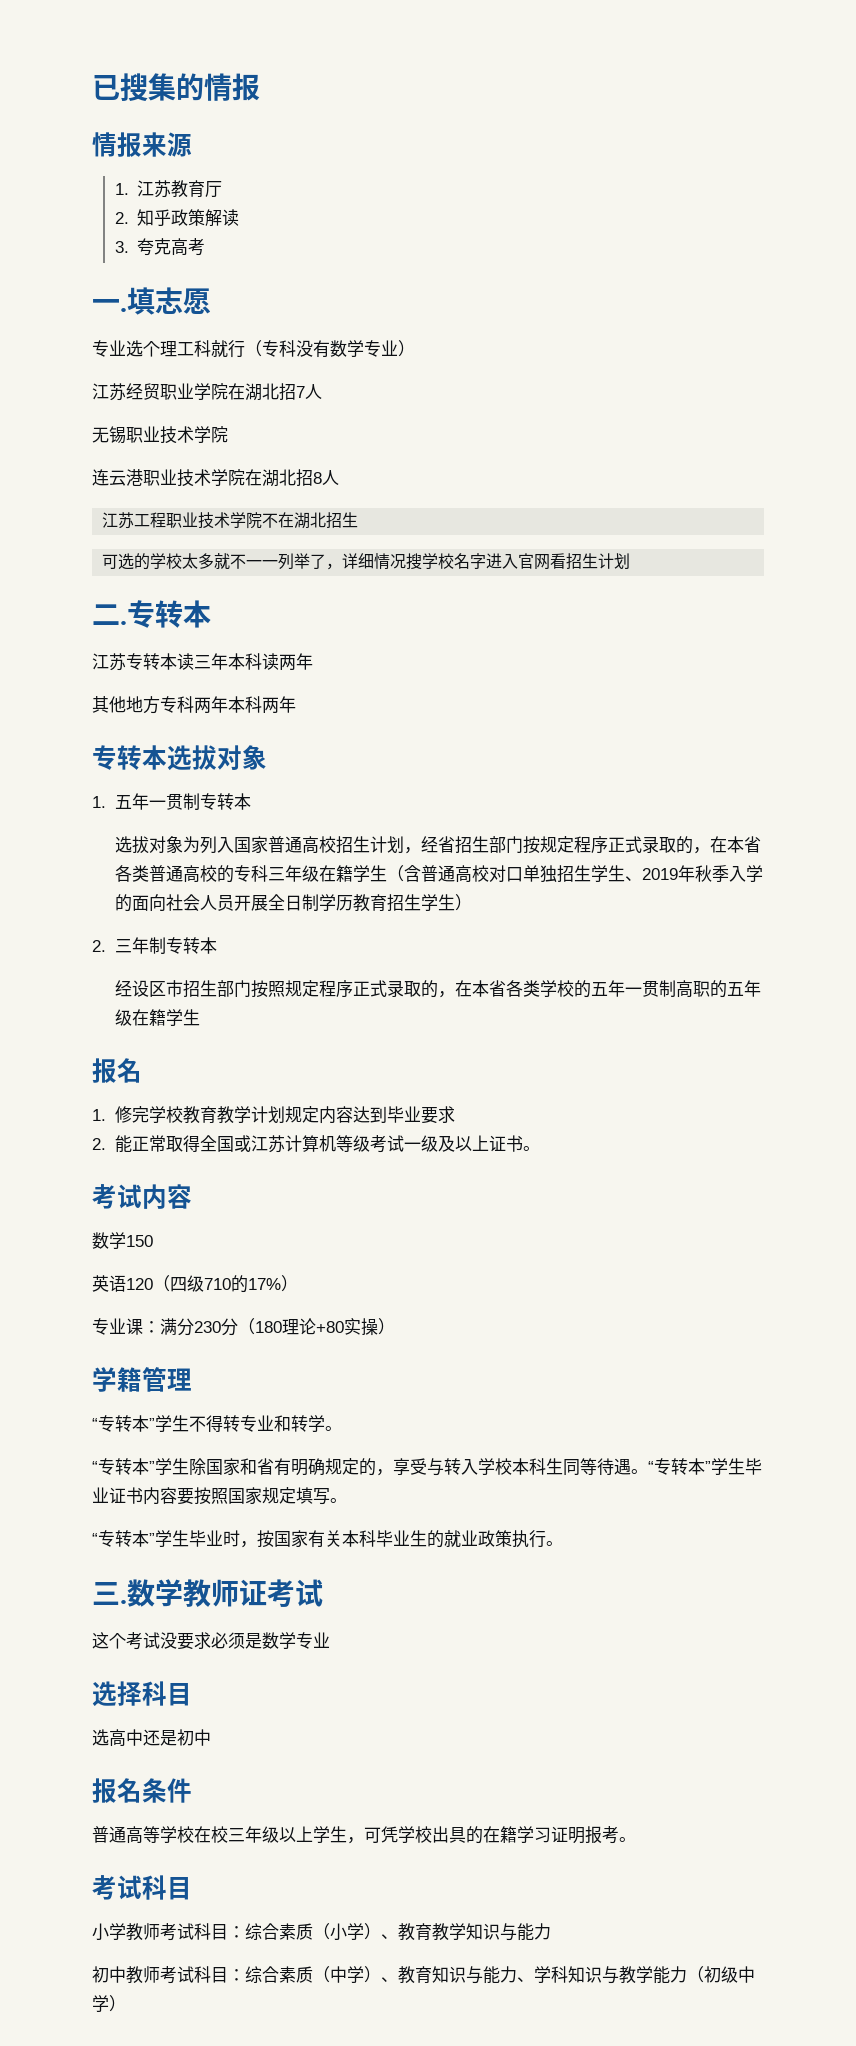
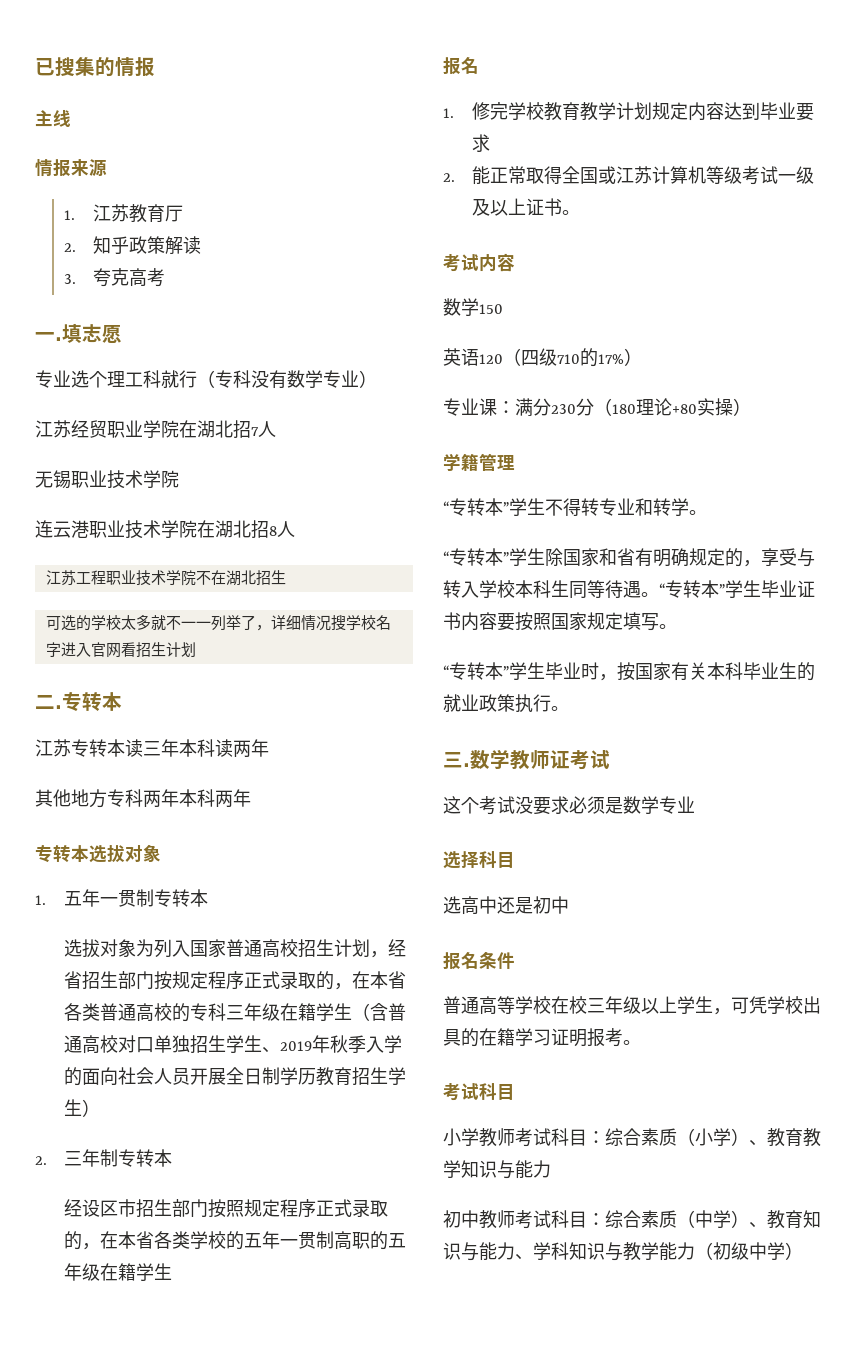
+ 主线

